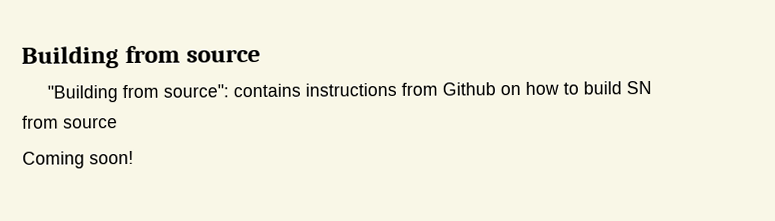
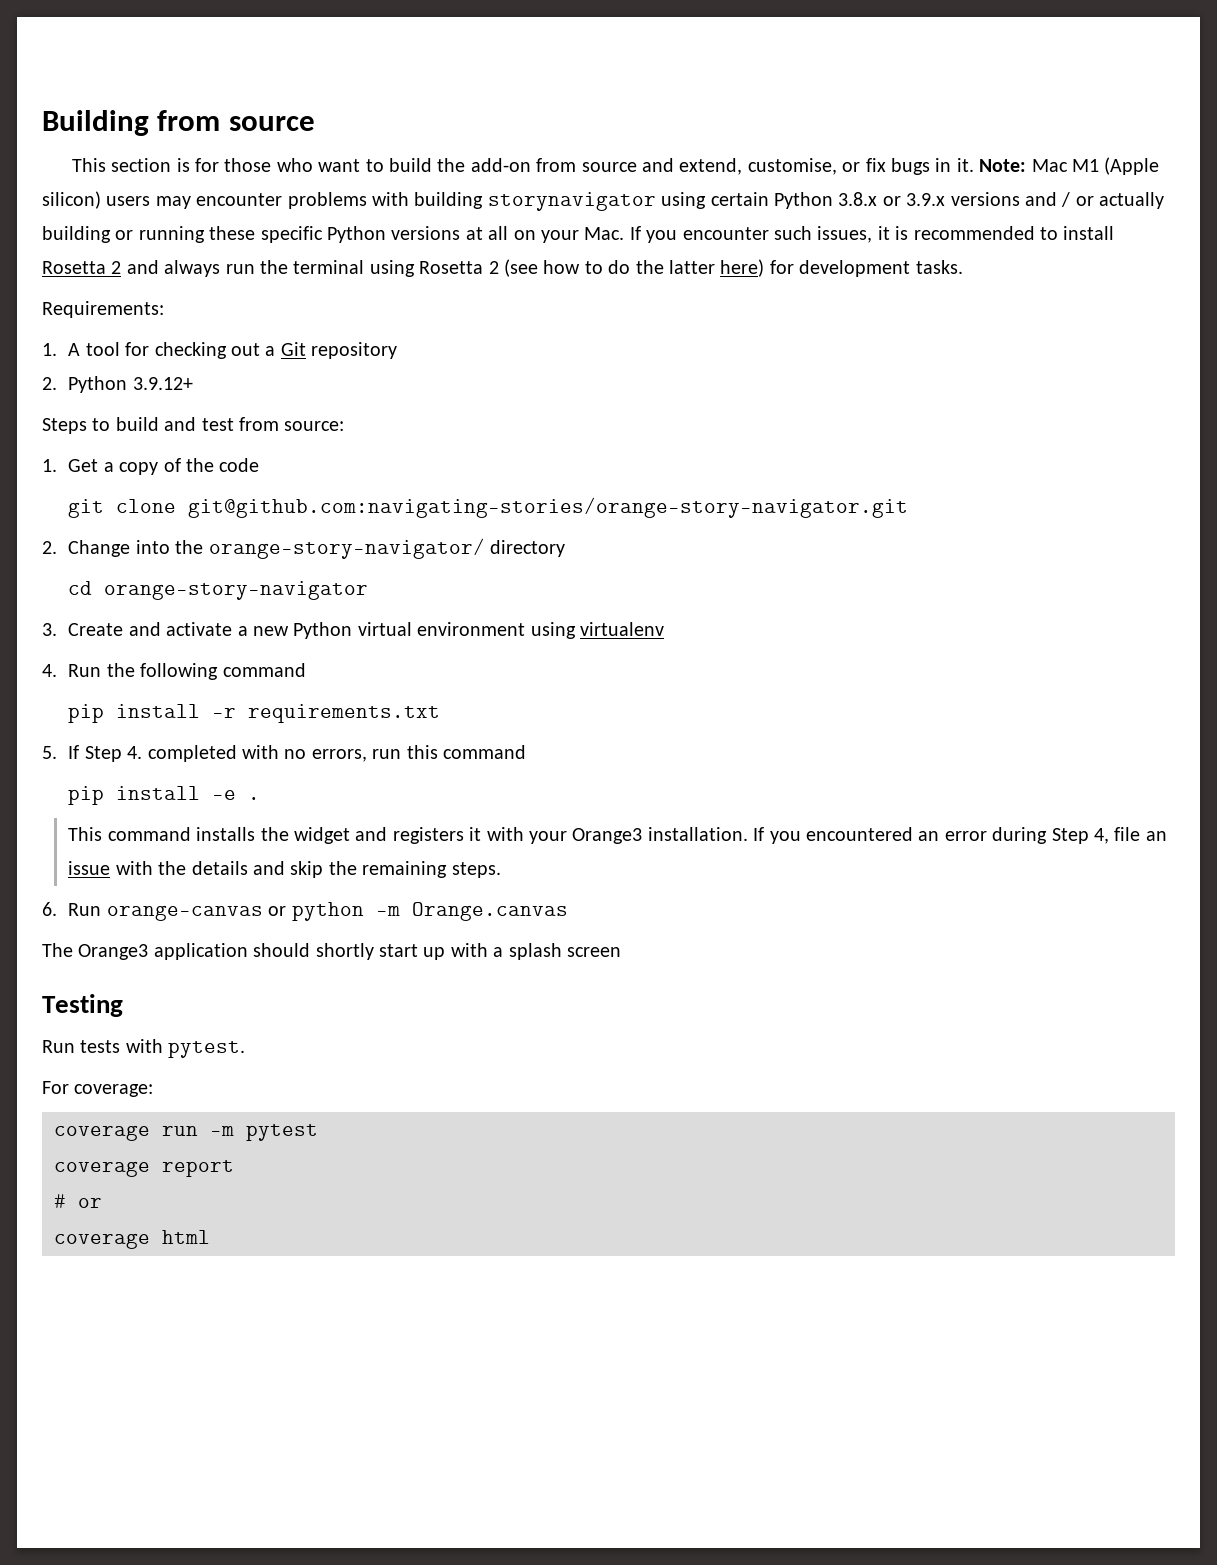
- "Building from source": contains instructions from Github on how to build SN from source
- Coming soon!
+ This section is for those who want to build the add-on from source and extend, customise, or fix bugs in it. Note: Mac M1 (Apple silicon) users may encounter problems with building storynavigator using certain Python 3.8.x or 3.9.x versions and / or actually building or running these specific Python versions at all on your Mac. If you encounter such issues, it is recommended to install Rosetta 2 and always run the terminal using Rosetta 2 (see how to do the latter here) for development tasks.
+ Requirements:
+ 1. A tool for checking out a Git repository
+ 2. Python 3.9.12+
+ Steps to build and test from source:
+ 1. Get a copy of the code
+ git clone git@github.com:navigating-stories/orange-story-navigator.git
+ 2. Change into the orange-story-navigator/ directory
+ cd orange-story-navigator
+ 3. Create and activate a new Python virtual environment using virtualenv
+ 4. Run the following command
+ pip install -r requirements.txt
+ 5. If Step 4. completed with no errors, run this command
+ pip install -e .
+ This command installs the widget and registers it with your Orange3 installation. If you encountered an error during Step 4, file an issue with the details and skip the remaining steps.
+ 6. Run orange-canvas or python -m Orange.canvas
+ The Orange3 application should shortly start up with a splash screen
+ Testing
+ Run tests with pytest.
+ For coverage:
+ coverage run -m pytest
+ coverage report
+ # or
+ coverage html

